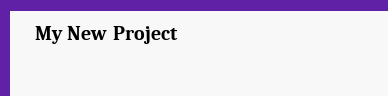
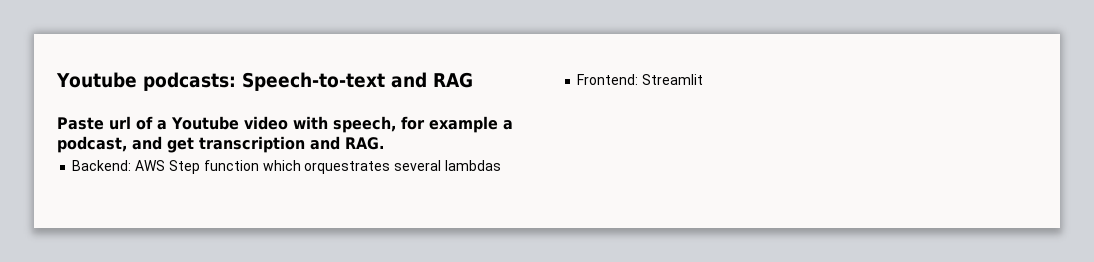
- My New Project
+ Youtube podcasts: Speech-to-text and RAG
+ Paste url of a Youtube video with speech, for example a podcast, and get transcription and RAG.
+ Backend: AWS Step function which orquestrates several lambdas
+ Frontend: Streamlit

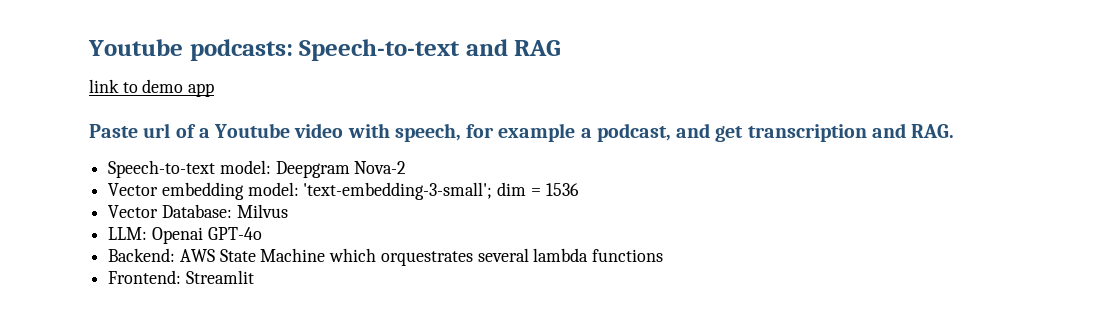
+ link to demo app
+ Speech-to-text model: Deepgram Nova-2
+ Vector embedding model: 'text-embedding-3-small'; dim = 1536
+ Vector Database: Milvus
+ LLM: Openai GPT-4o
- Backend: AWS Step function which orquestrates several lambdas
+ Backend: AWS State Machine which orquestrates several lambda functions

